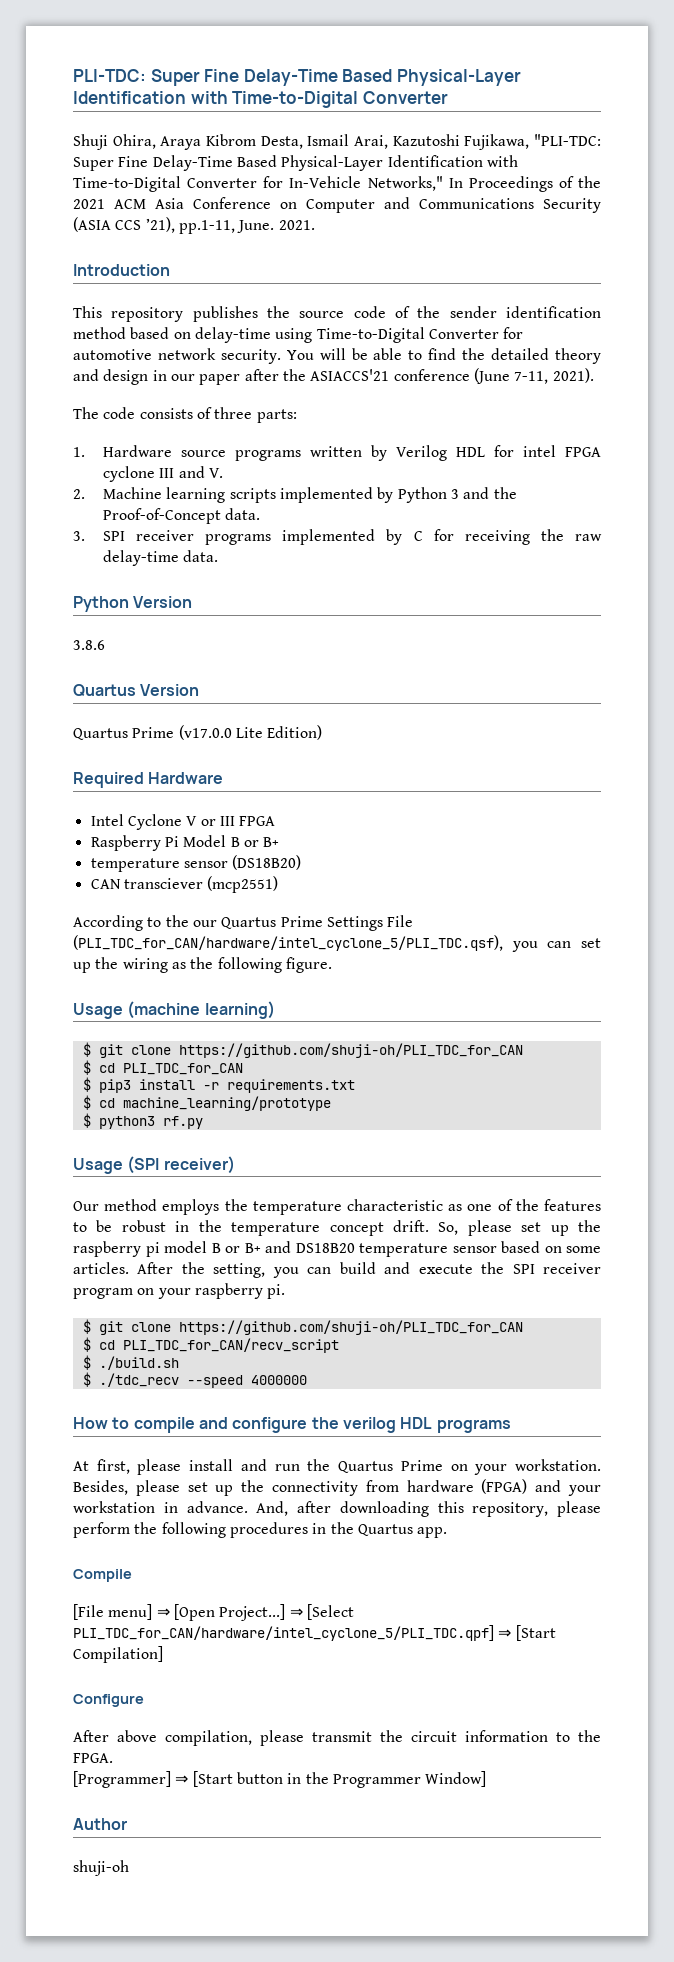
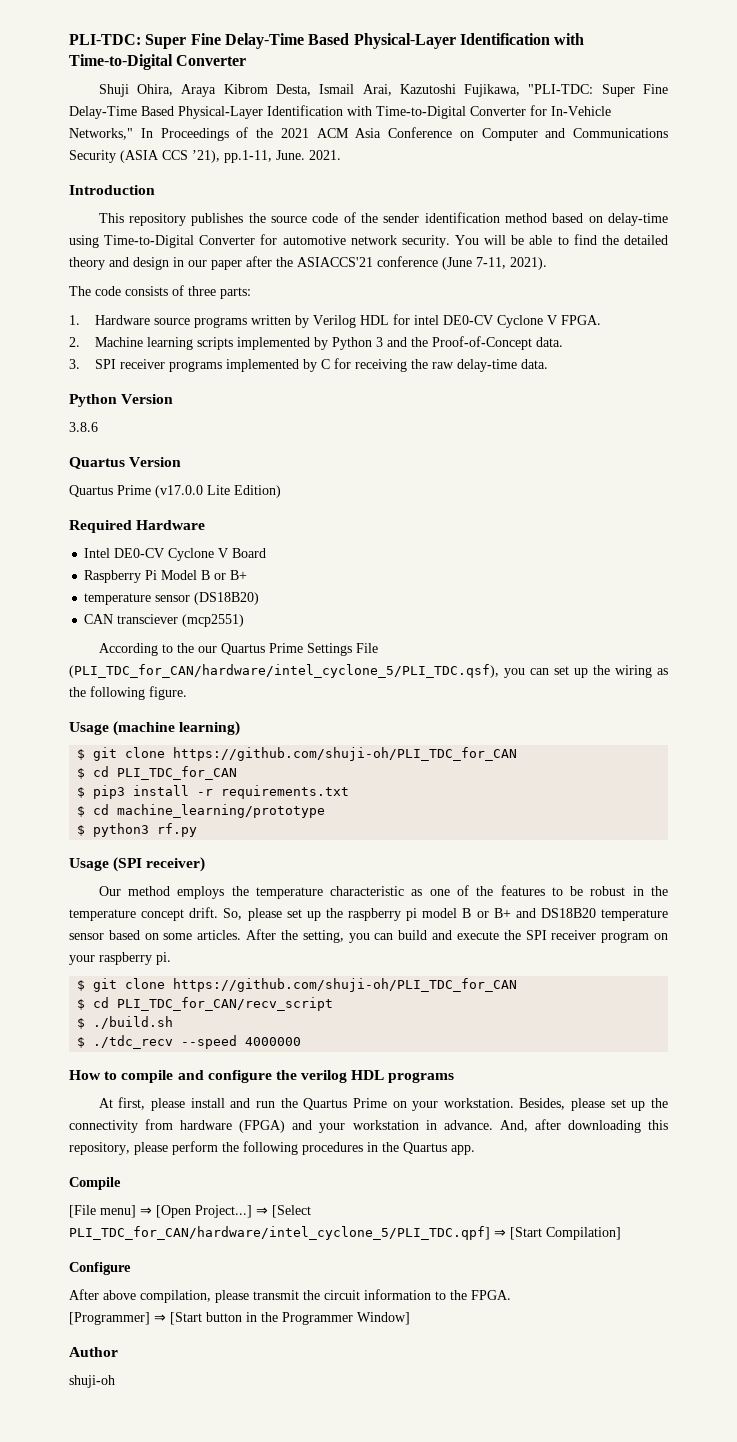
- 1. Hardware source programs written by Verilog HDL for intel FPGA cyclone III and V.
+ 1. Hardware source programs written by Verilog HDL for intel DE0-CV Cyclone V FPGA.
- Intel Cyclone V or III FPGA
+ Intel DE0-CV Cyclone V Board

